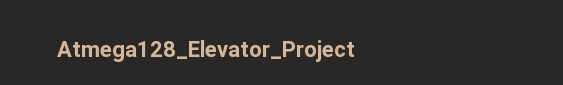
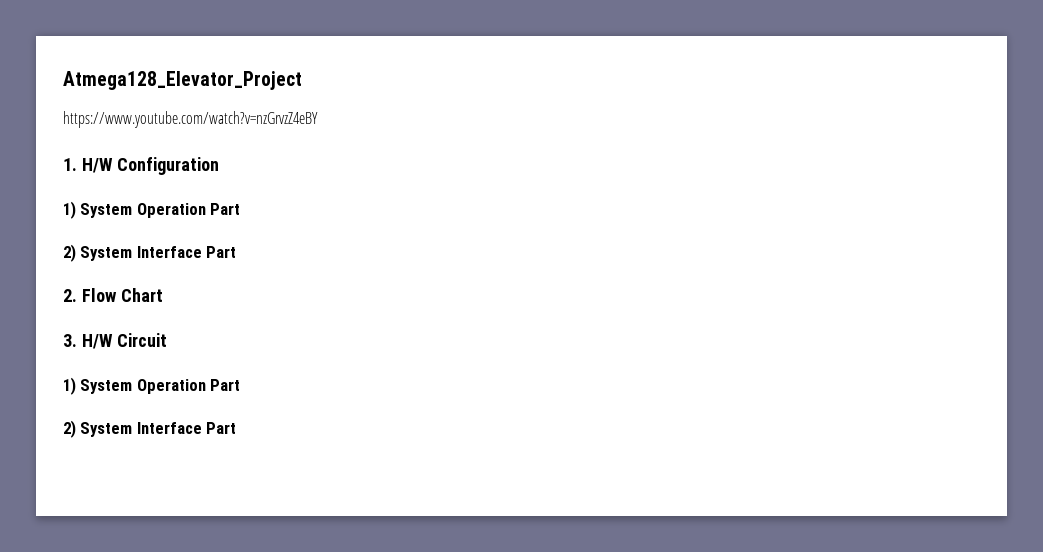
+ https://www.youtube.com/watch?v=nzGrvzZ4eBY
+ 1. H/W Configuration
+ 1) System Operation Part
+ 2) System Interface Part
+ 2. Flow Chart
+ 3. H/W Circuit
+ 1) System Operation Part
+ 2) System Interface Part

